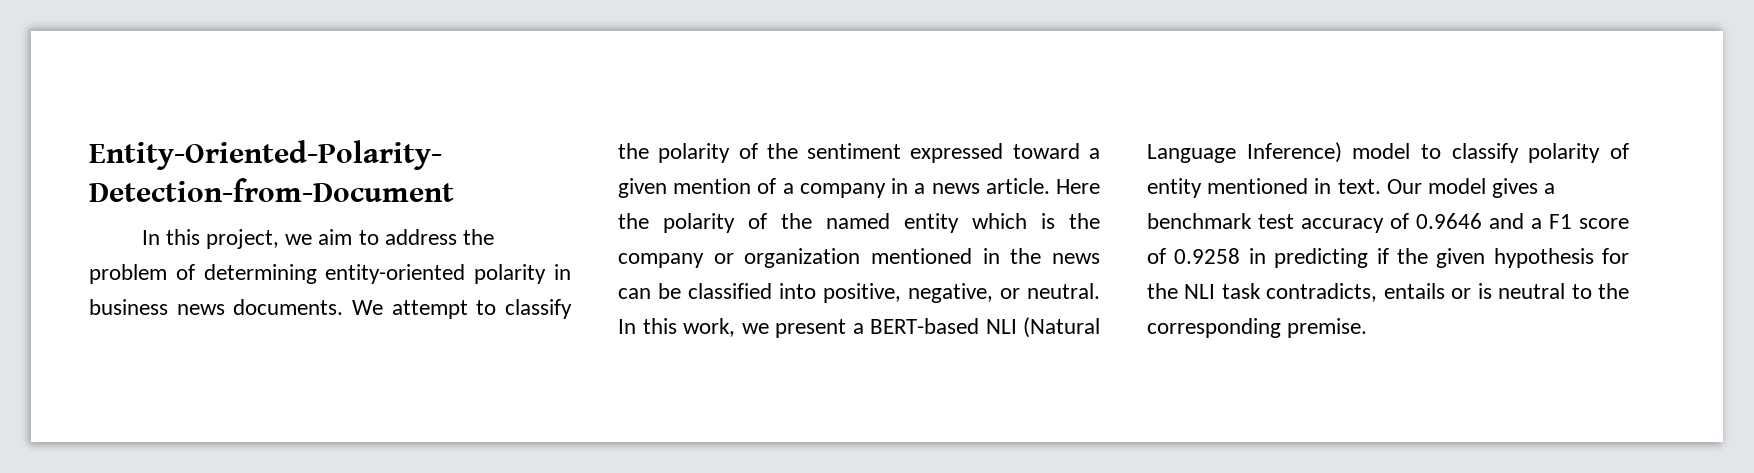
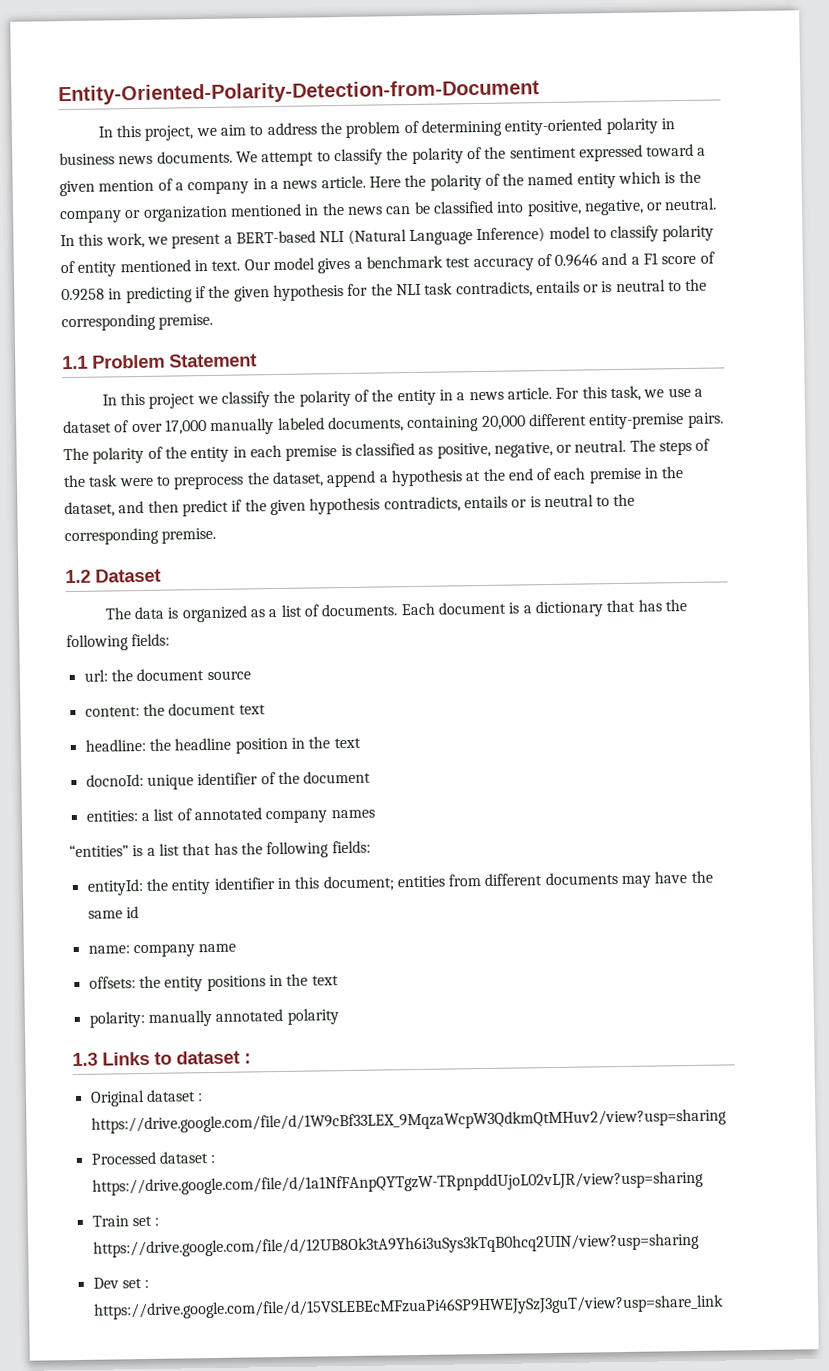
+ 1.1 Problem Statement
+ In this project we classify the polarity of the entity in a news article. For this task, we use a dataset of over 17,000 manually labeled documents, containing 20,000 different entity-premise pairs. The polarity of the entity in each premise is classified as positive, negative, or neutral. The steps of the task were to preprocess the dataset, append a hypothesis at the end of each premise in the dataset, and then predict if the given hypothesis contradicts, entails or is neutral to the corresponding premise.
+ 1.2 Dataset
+ The data is organized as a list of documents. Each document is a dictionary that has the following fields:
+ url: the document source
+ content: the document text
+ headline: the headline position in the text
+ docnoId: unique identifier of the document
+ entities: a list of annotated company names
+ “entities” is a list that has the following fields:
+ entityId: the entity identifier in this document; entities from different documents may have the same id
+ name: company name
+ offsets: the entity positions in the text
+ polarity: manually annotated polarity
+ 1.3 Links to dataset :
+ Original dataset : https://drive.google.com/file/d/1W9cBf33LEX_9MqzaWcpW3QdkmQtMHuv2/view?usp=sharing
+ Processed dataset : https://drive.google.com/file/d/1a1NfFAnpQYTgzW-TRpnpddUjoL02vLJR/view?usp=sharing
+ Train set : https://drive.google.com/file/d/12UB8Ok3tA9Yh6i3uSys3kTqB0hcq2UIN/view?usp=sharing
+ Dev set : https://drive.google.com/file/d/15VSLEBEcMFzuaPi46SP9HWEJySzJ3guT/view?usp=share_link

